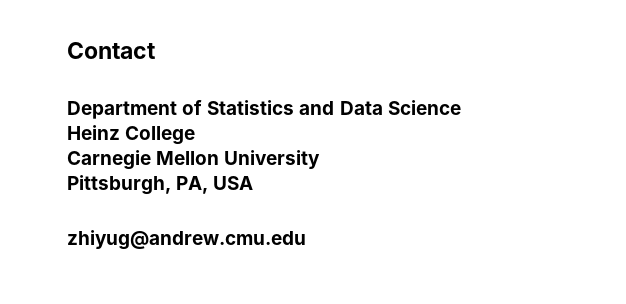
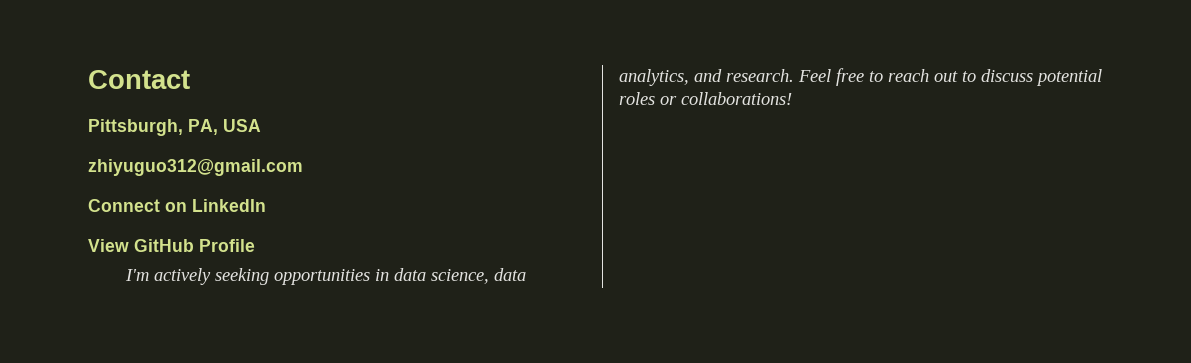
- Department of Statistics and Data Science
- Heinz College
- Carnegie Mellon University
  Pittsburgh, PA, USA
- zhiyug@andrew.cmu.edu
+ zhiyuguo312@gmail.com
+ Connect on LinkedIn
+ View GitHub Profile
+ I'm actively seeking opportunities in data science, data analytics, and research. Feel free to reach out to discuss potential roles or collaborations!

